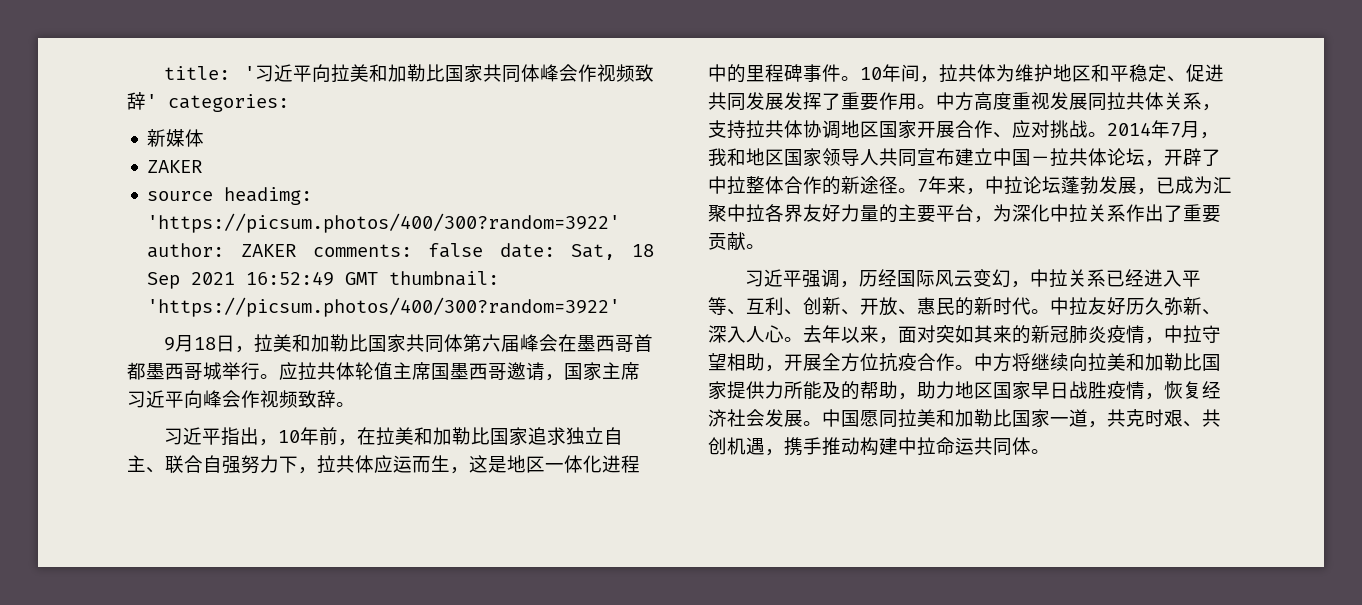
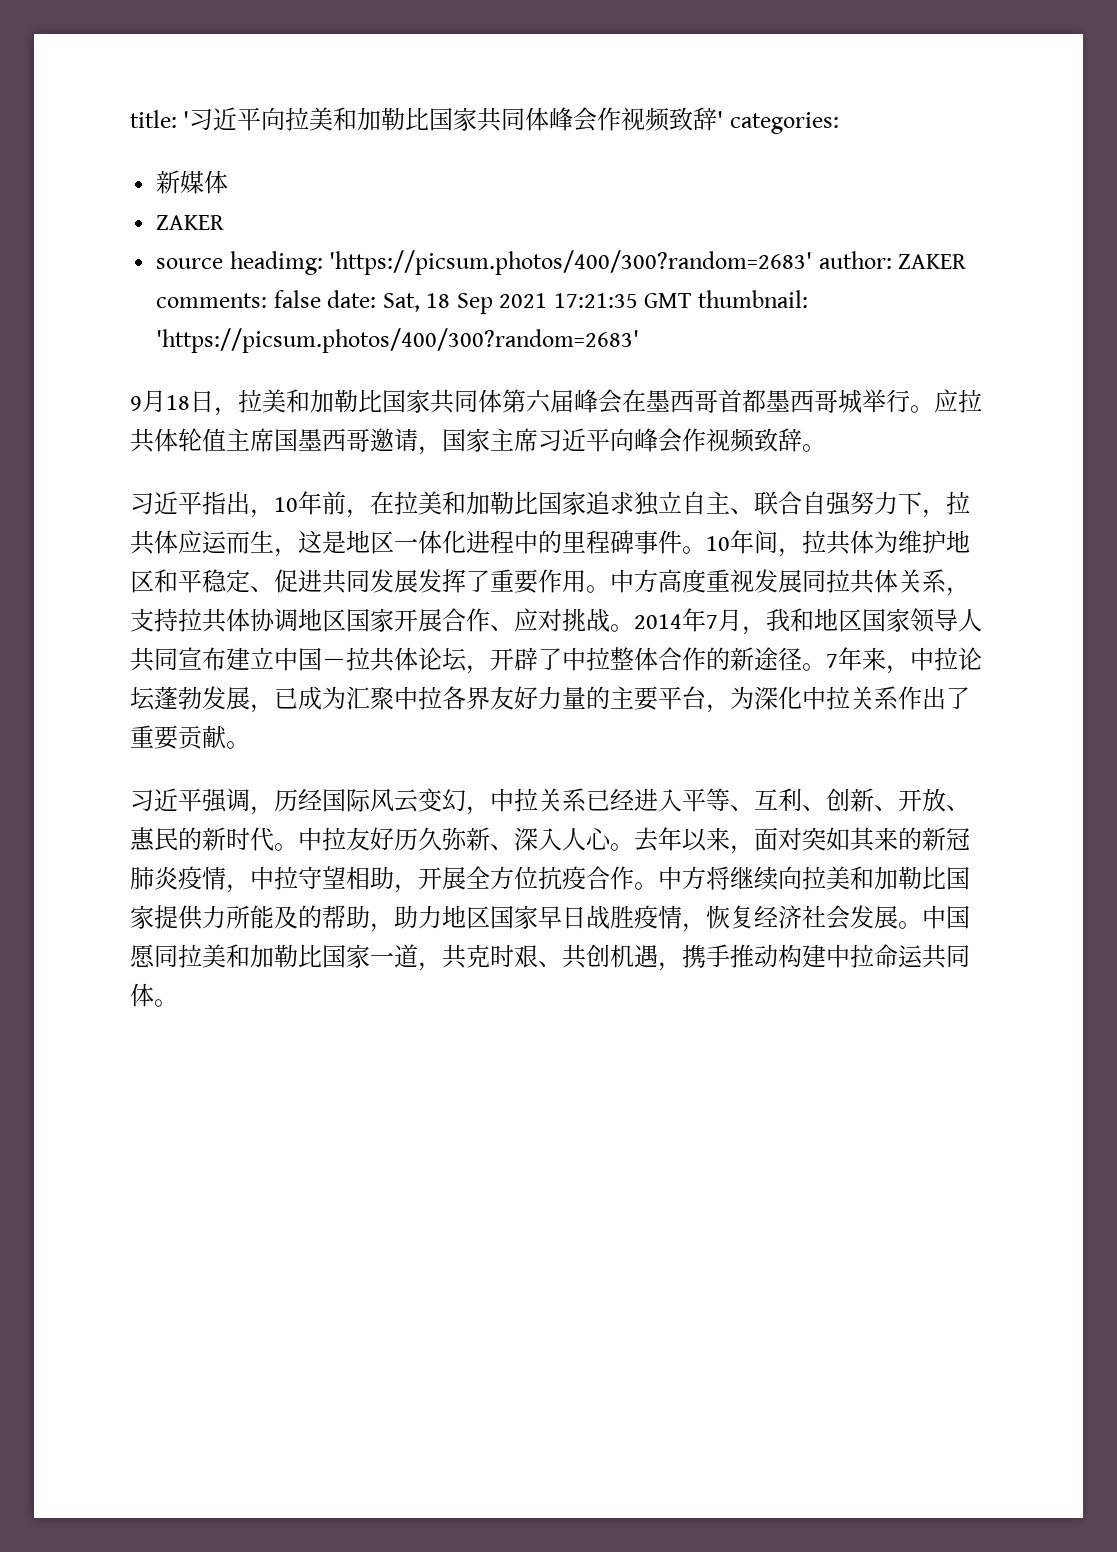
- source headimg: 'https://picsum.photos/400/300?random=3922' author: ZAKER comments: false date: Sat, 18 Sep 2021 16:52:49 GMT thumbnail: 'https://picsum.photos/400/300?random=3922'
+ source headimg: 'https://picsum.photos/400/300?random=2683' author: ZAKER comments: false date: Sat, 18 Sep 2021 17:21:35 GMT thumbnail: 'https://picsum.photos/400/300?random=2683'

